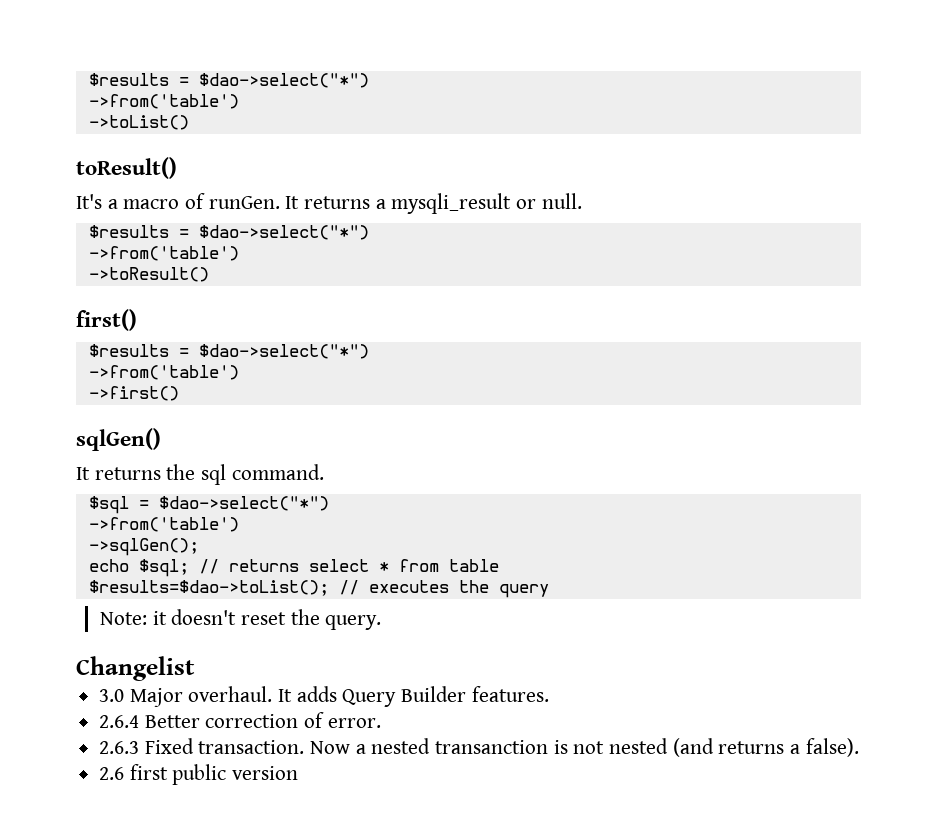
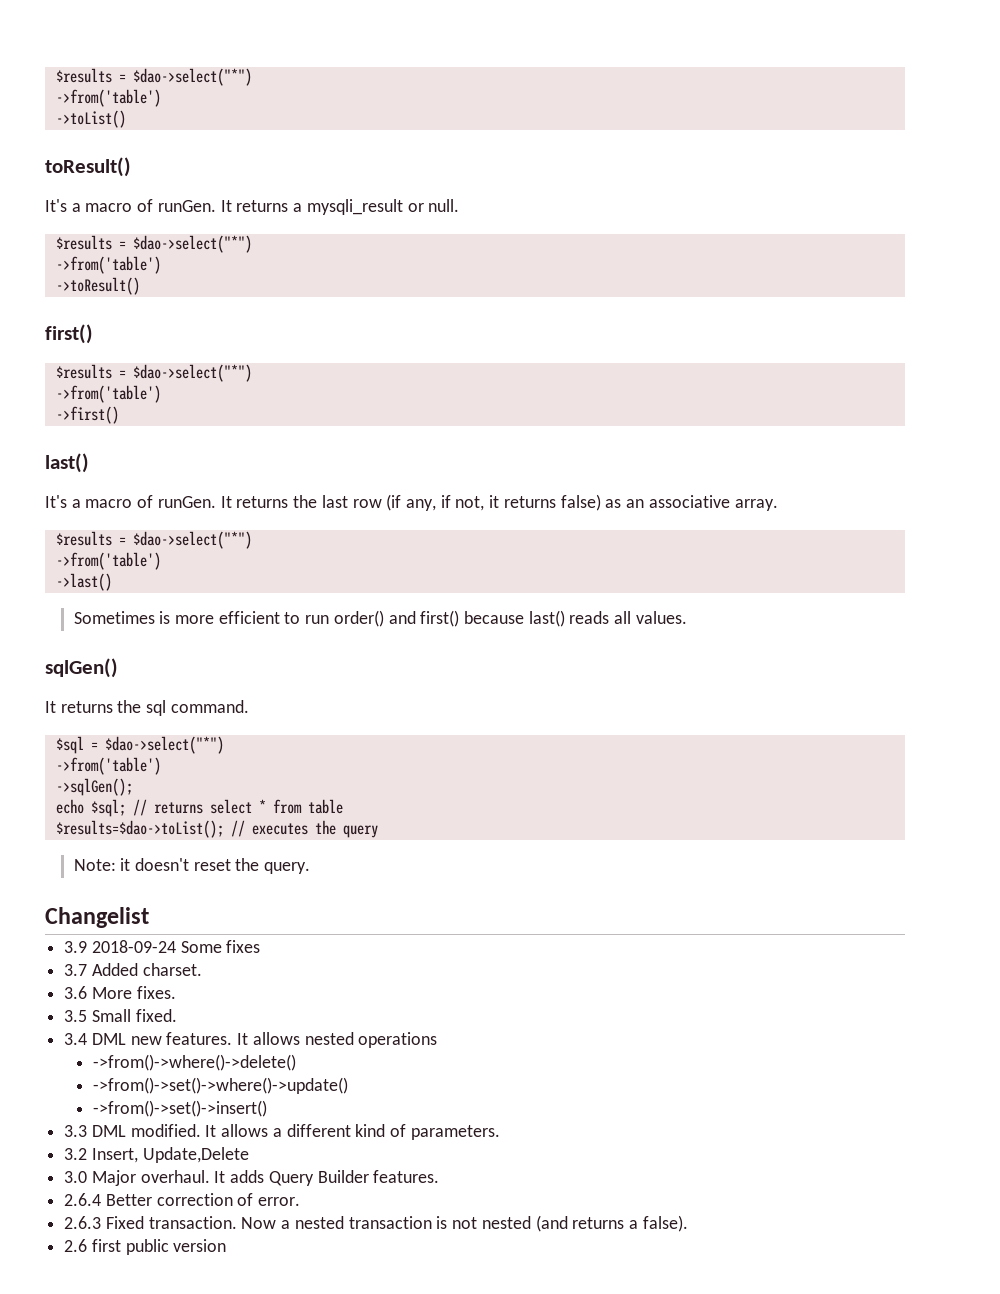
  ->first()
+ last()
+ It's a macro of runGen. It returns the last row (if any, if not, it returns false) as an associative array.
+ $results = $dao->select("*")
+ ->from('table')
+ ->last()
+ Sometimes is more efficient to run order() and first() because last() reads all values.
+ 3.9 2018-09-24 Some fixes
+ 3.7 Added charset.
+ 3.6 More fixes.
+ 3.5 Small fixed.
+ 3.4 DML new features. It allows nested operations
+ ->from()->where()->delete()
+ ->from()->set()->where()->update()
+ ->from()->set()->insert()
+ 3.3 DML modified. It allows a different kind of parameters.
+ 3.2 Insert, Update,Delete
- Now a nested transanction is not nested (and returns a false).
+ Now a nested transaction is not nested (and returns a false).

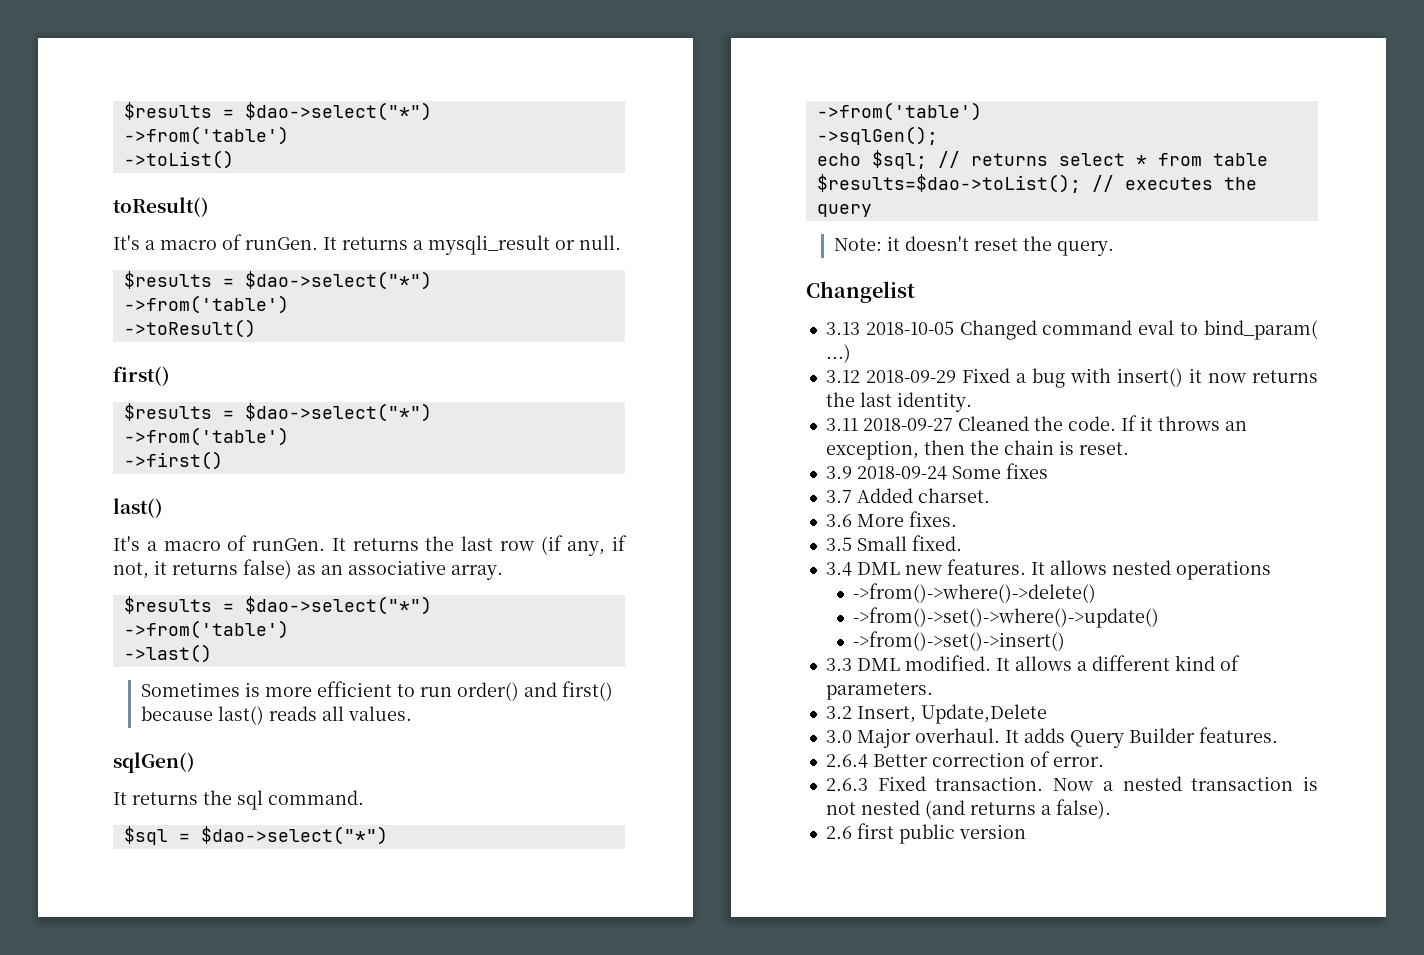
+ 3.13 2018-10-05 Changed command eval to bind_param( ...)
+ 3.12 2018-09-29 Fixed a bug with insert() it now returns the last identity.
+ 3.11 2018-09-27 Cleaned the code. If it throws an exception, then the chain is reset.

